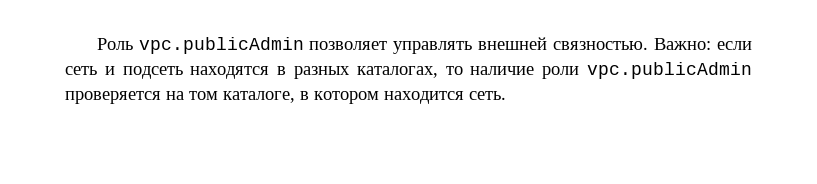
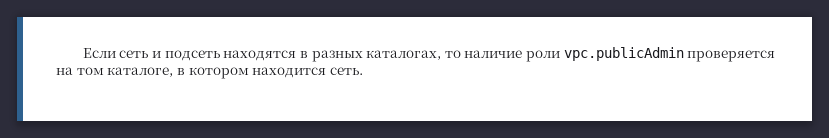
- Роль vpc.publicAdmin позволяет управлять внешней связностью. Важно: если сеть и подсеть находятся в разных каталогах, то наличие роли vpc.publicAdmin проверяется на том каталоге, в котором находится сеть.
+ Если сеть и подсеть находятся в разных каталогах, то наличие роли vpc.publicAdmin проверяется на том каталоге, в котором находится сеть.

